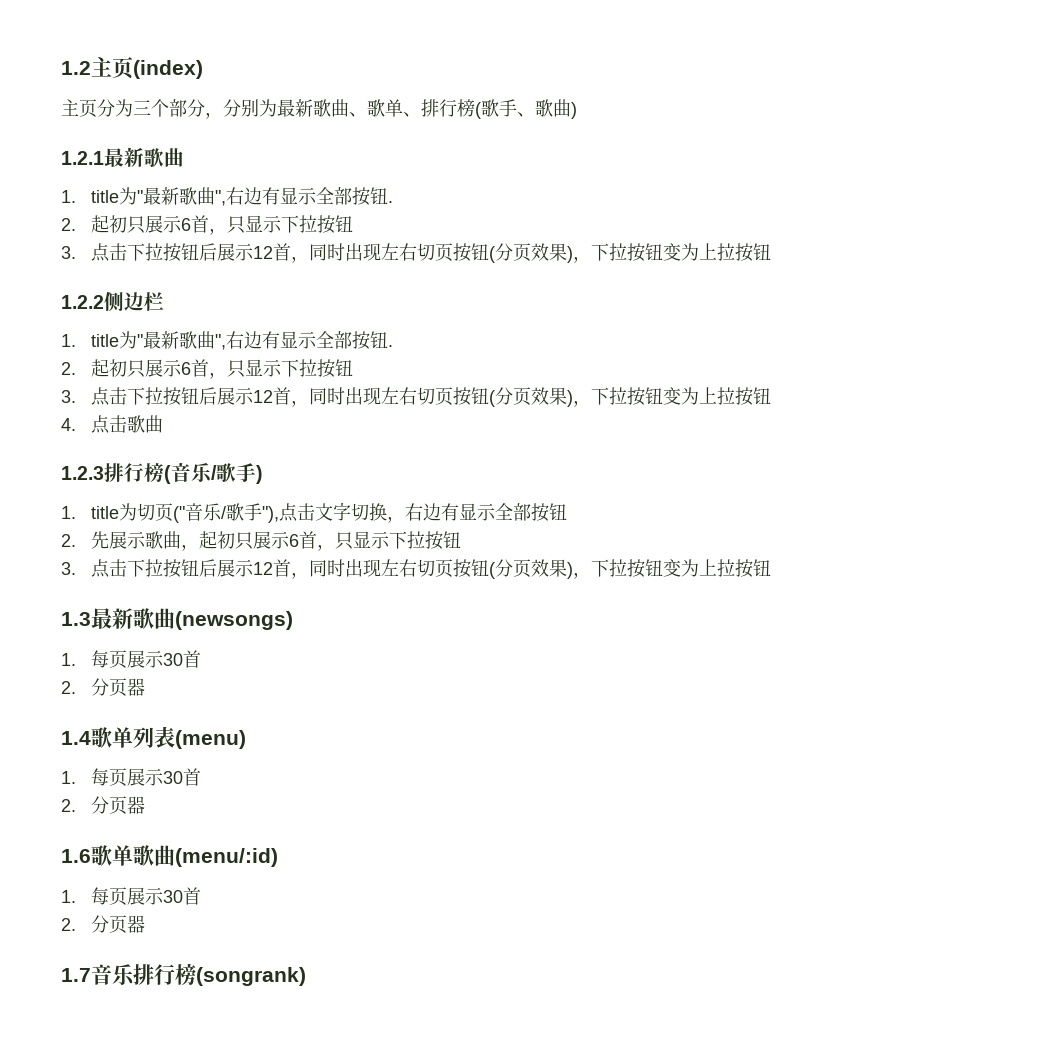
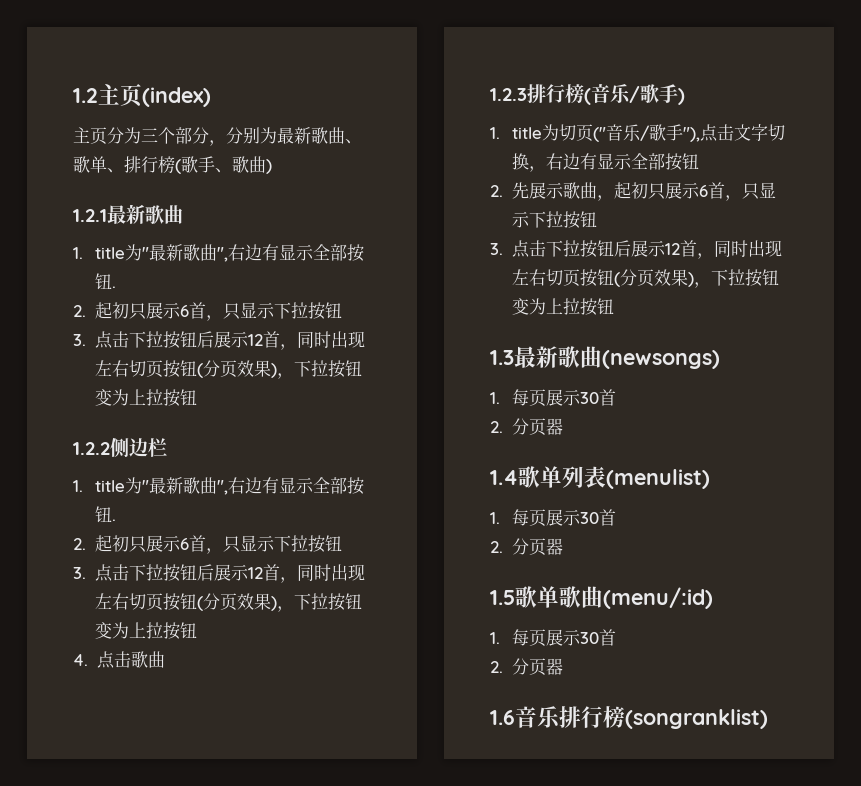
- 1.4歌单列表(menu)
+ 1.4歌单列表(menulist)
  1.每页展示30首
  2.分页器
- 1.6歌单歌曲(menu/:id)
+ 1.5歌单歌曲(menu/:id)
- 1.7音乐排行榜(songrank)
+ 1.6音乐排行榜(songranklist)

